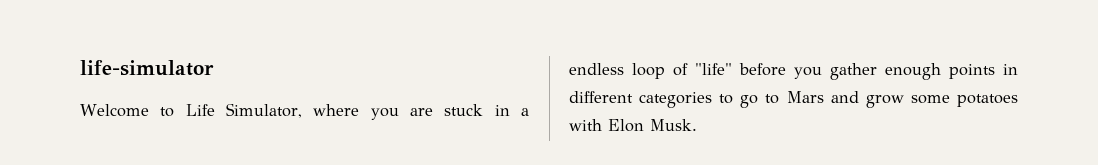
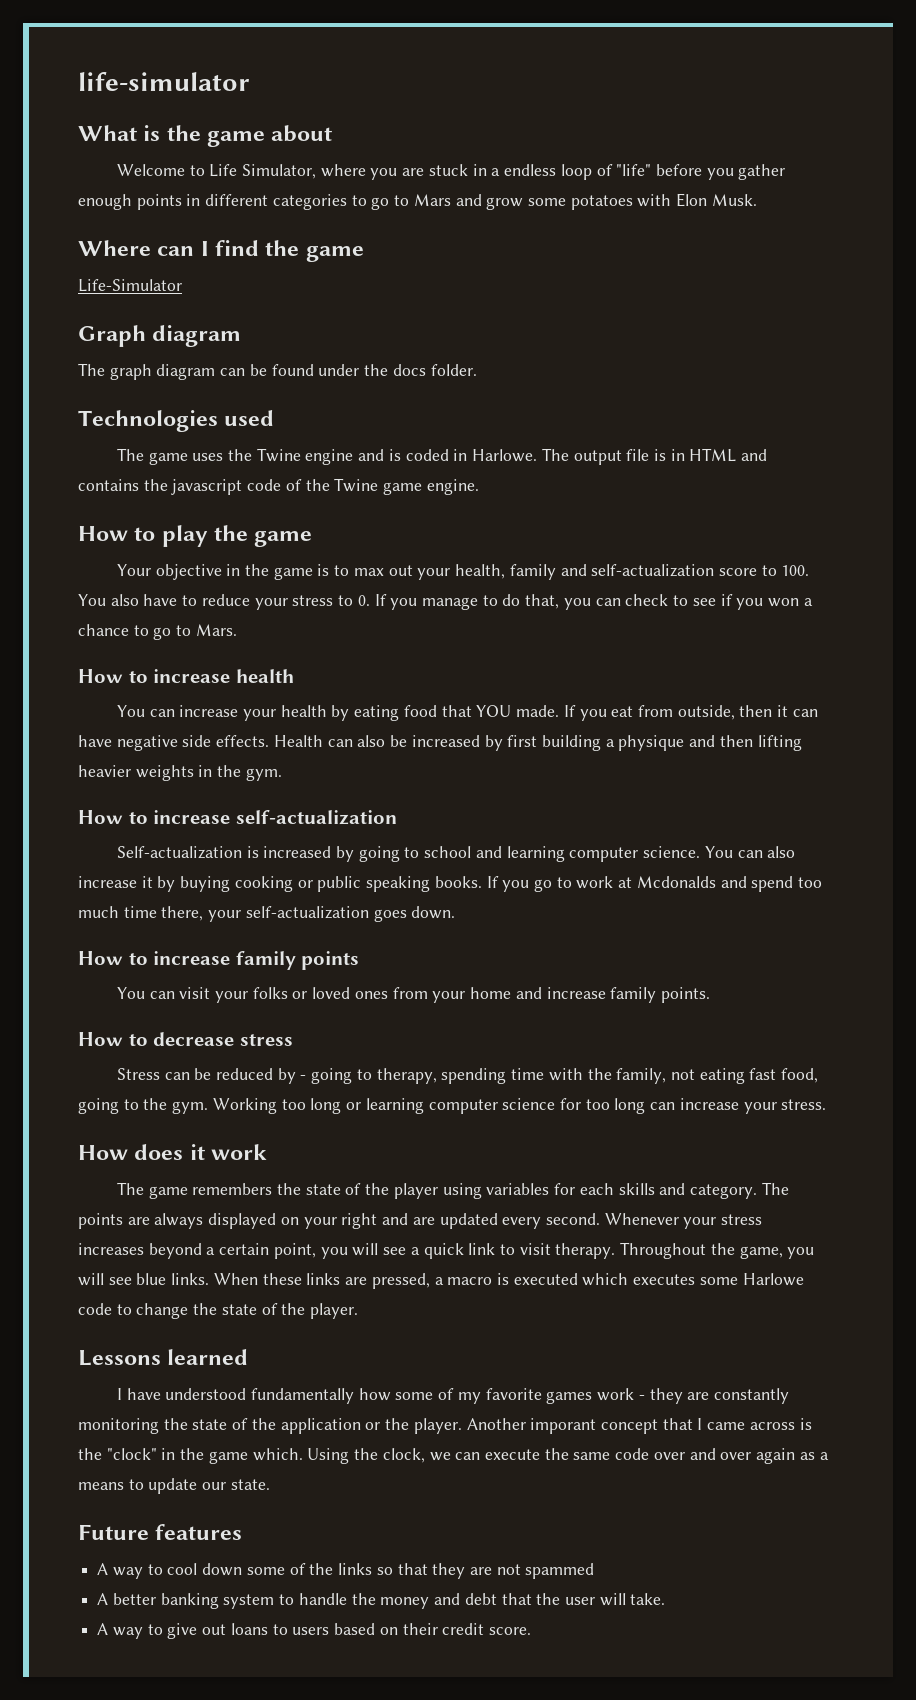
+ What is the game about
+ Where can I find the game
+ Life-Simulator
+ Graph diagram
+ The graph diagram can be found under the docs folder.
+ Technologies used
+ The game uses the Twine engine and is coded in Harlowe. The output file is in HTML and contains the javascript code of the Twine game engine.
+ How to play the game
+ Your objective in the game is to max out your health, family and self-actualization score to 100. You also have to reduce your stress to 0. If you manage to do that, you can check to see if you won a chance to go to Mars.
+ How to increase health
+ You can increase your health by eating food that YOU made. If you eat from outside, then it can have negative side effects. Health can also be increased by first building a physique and then lifting heavier weights in the gym.
+ How to increase self-actualization
+ Self-actualization is increased by going to school and learning computer science. You can also increase it by buying cooking or public speaking books. If you go to work at Mcdonalds and spend too much time there, your self-actualization goes down.
+ How to increase family points
+ You can visit your folks or loved ones from your home and increase family points.
+ How to decrease stress
+ Stress can be reduced by - going to therapy, spending time with the family, not eating fast food, going to the gym. Working too long or learning computer science for too long can increase your stress.
+ How does it work
+ The game remembers the state of the player using variables for each skills and category. The points are always displayed on your right and are updated every second. Whenever your stress increases beyond a certain point, you will see a quick link to visit therapy. Throughout the game, you will see blue links. When these links are pressed, a macro is executed which executes some Harlowe code to change the state of the player.
+ Lessons learned
+ I have understood fundamentally how some of my favorite games work - they are constantly monitoring the state of the application or the player. Another imporant concept that I came across is the "clock" in the game which. Using the clock, we can execute the same code over and over again as a means to update our state.
+ Future features
+ A way to cool down some of the links so that they are not spammed
+ A better banking system to handle the money and debt that the user will take.
+ A way to give out loans to users based on their credit score.

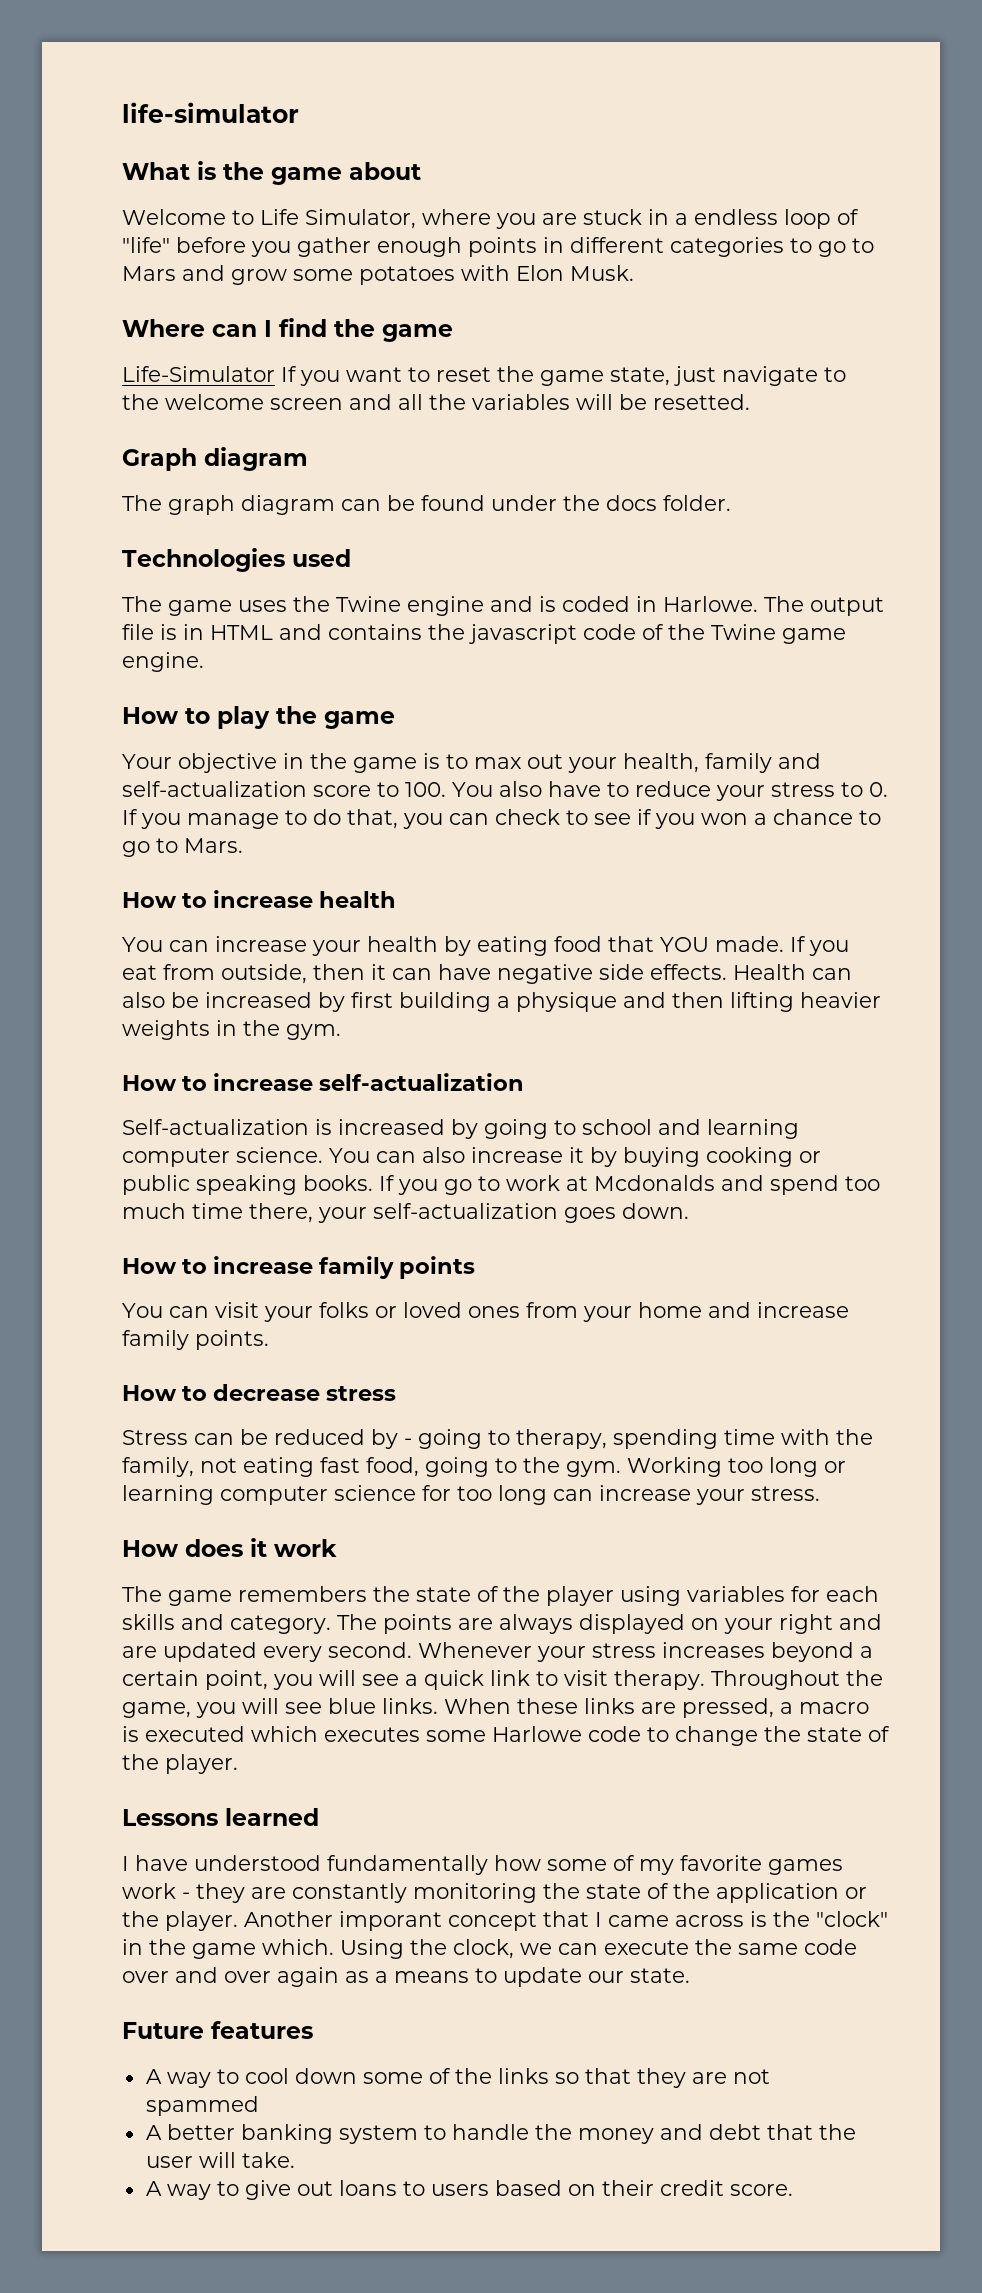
- Life-Simulator
+ Life-Simulator If you want to reset the game state, just navigate to the welcome screen and all the variables will be resetted.

